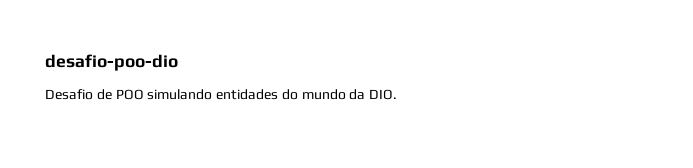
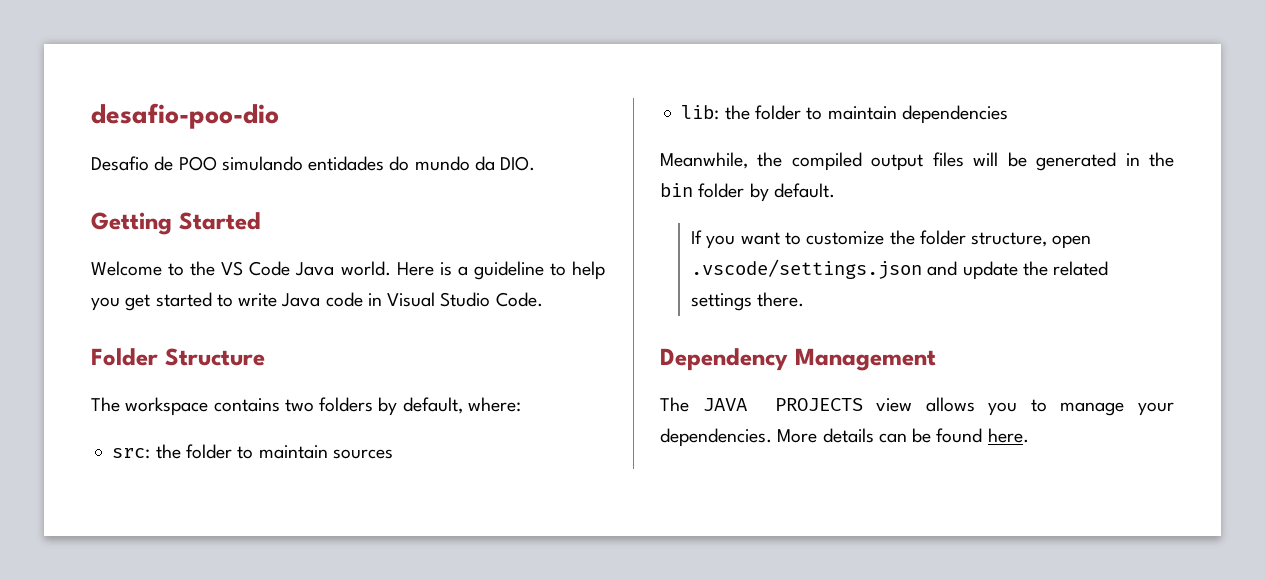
+ Getting Started
+ Welcome to the VS Code Java world. Here is a guideline to help you get started to write Java code in Visual Studio Code.
+ Folder Structure
+ The workspace contains two folders by default, where:
+ src: the folder to maintain sources
+ lib: the folder to maintain dependencies
+ Meanwhile, the compiled output files will be generated in the bin folder by default.
+ If you want to customize the folder structure, open .vscode/settings.json and update the related settings there.
+ Dependency Management
+ The JAVA PROJECTS view allows you to manage your dependencies. More details can be found here.

